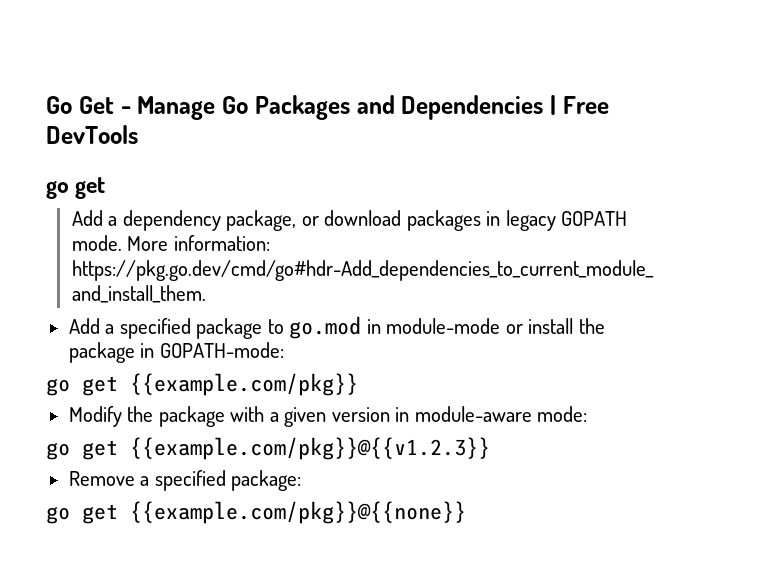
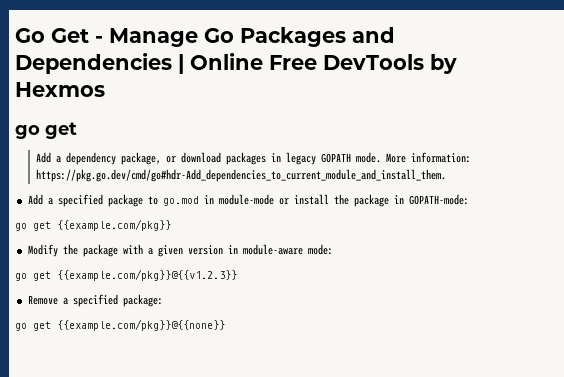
- Go Get - Manage Go Packages and Dependencies | Free DevTools
+ Go Get - Manage Go Packages and Dependencies | Online Free DevTools by Hexmos

